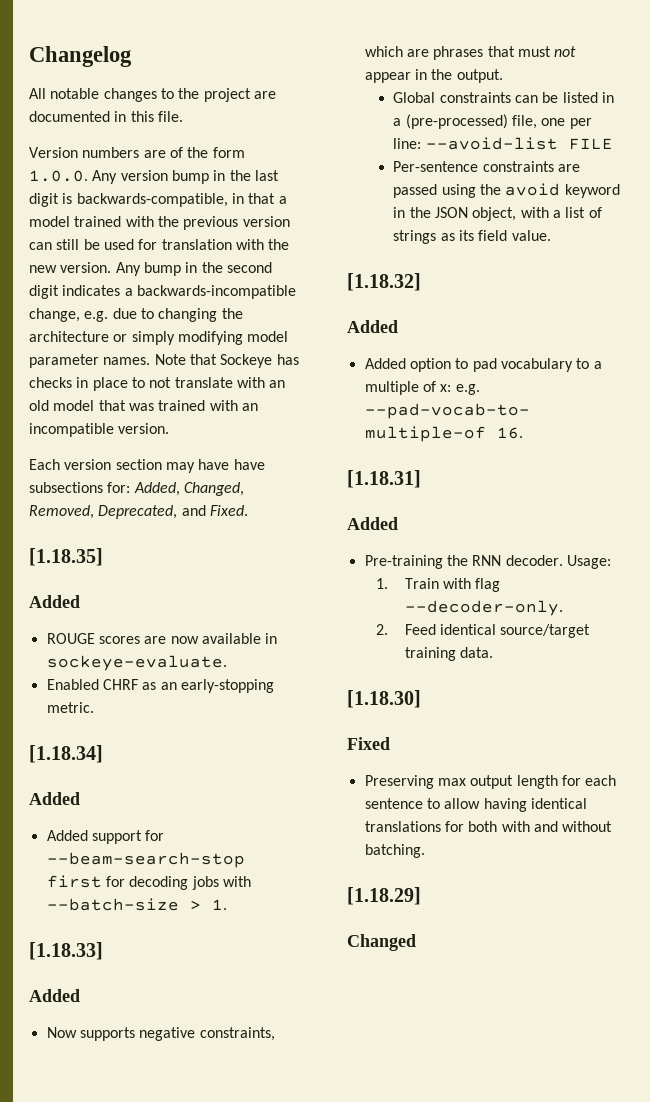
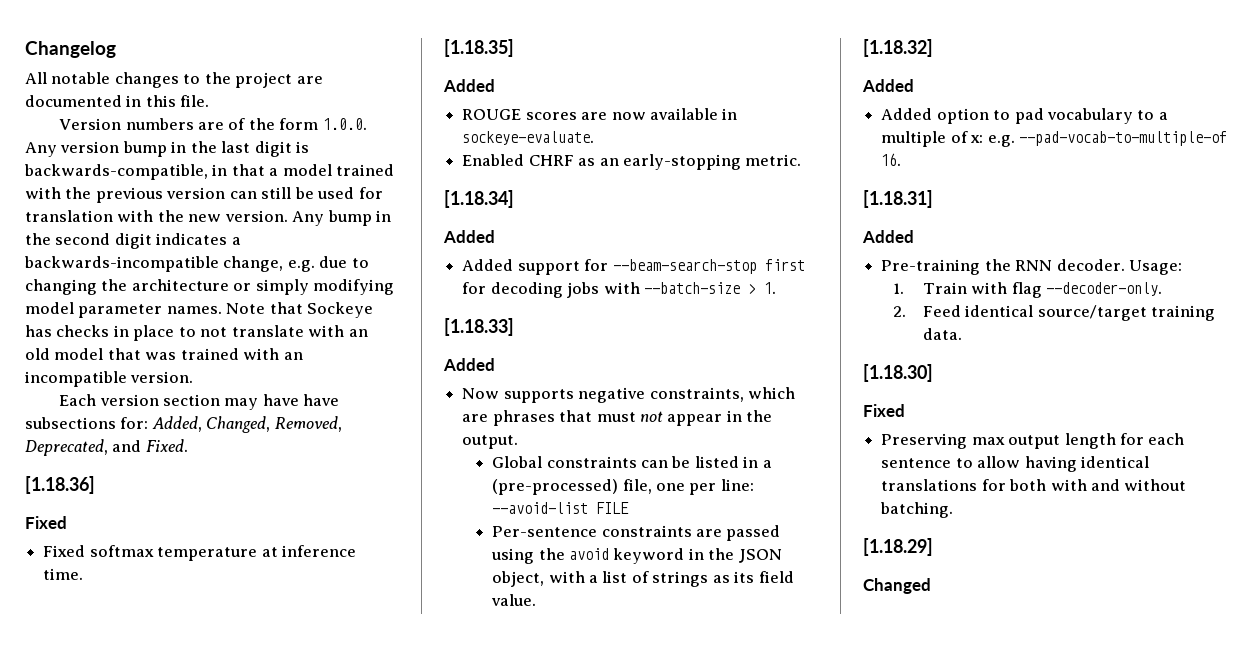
+ [1.18.36]
+ Fixed
+ Fixed softmax temperature at inference time.

